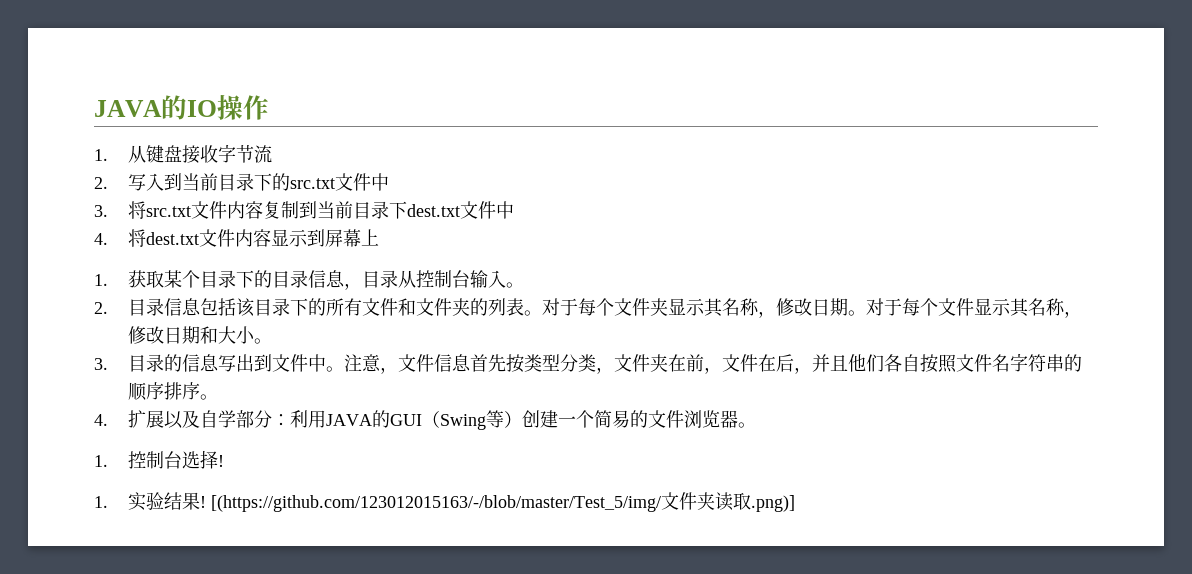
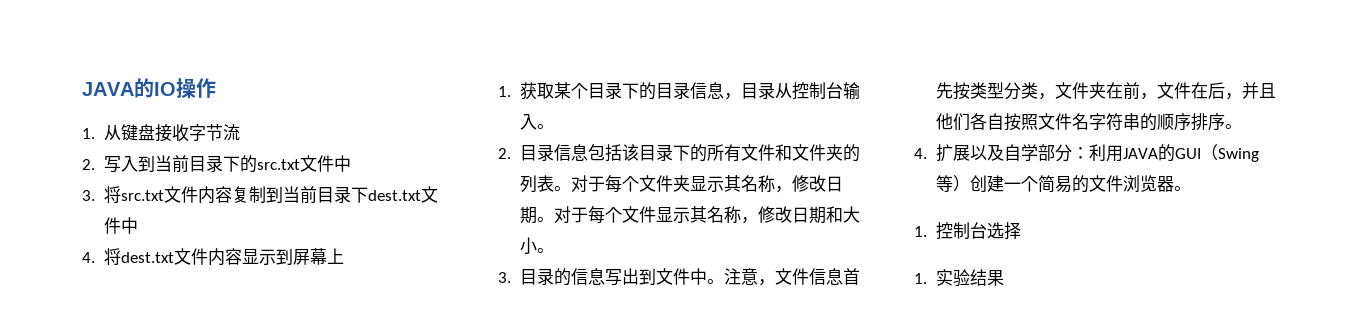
- 1.控制台选择!
+ 1.控制台选择
- 1.实验结果! [(https://github.com/123012015163/-/blob/master/Test_5/img/文件夹读取.png)]
+ 1.实验结果

